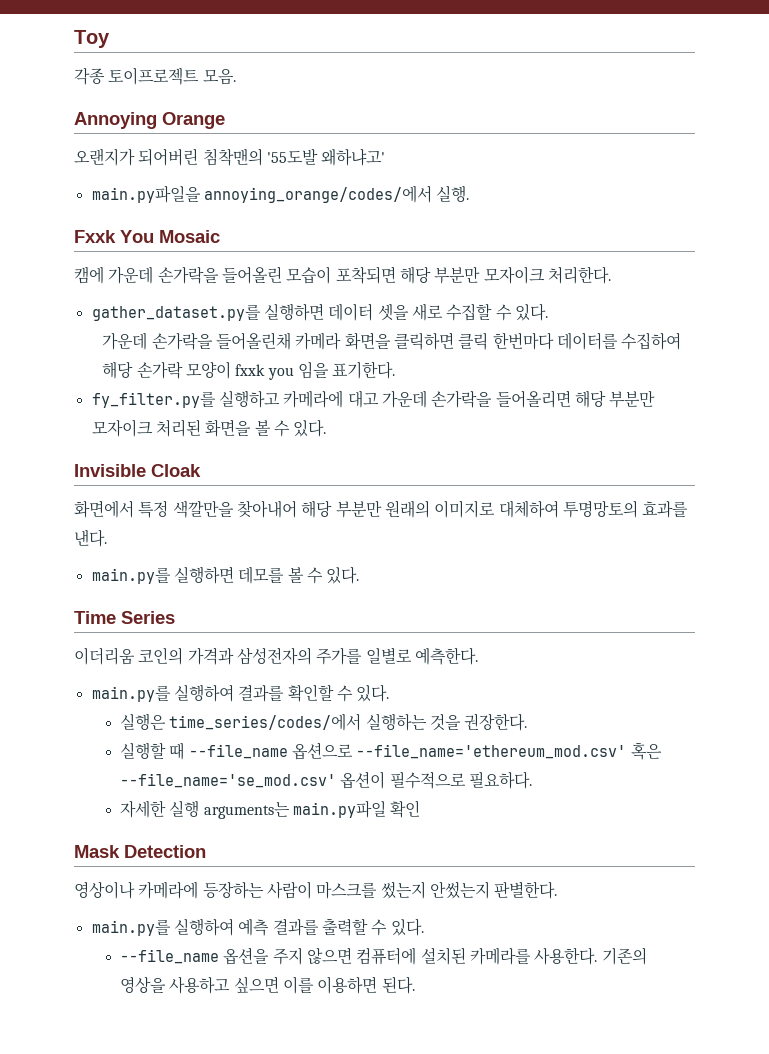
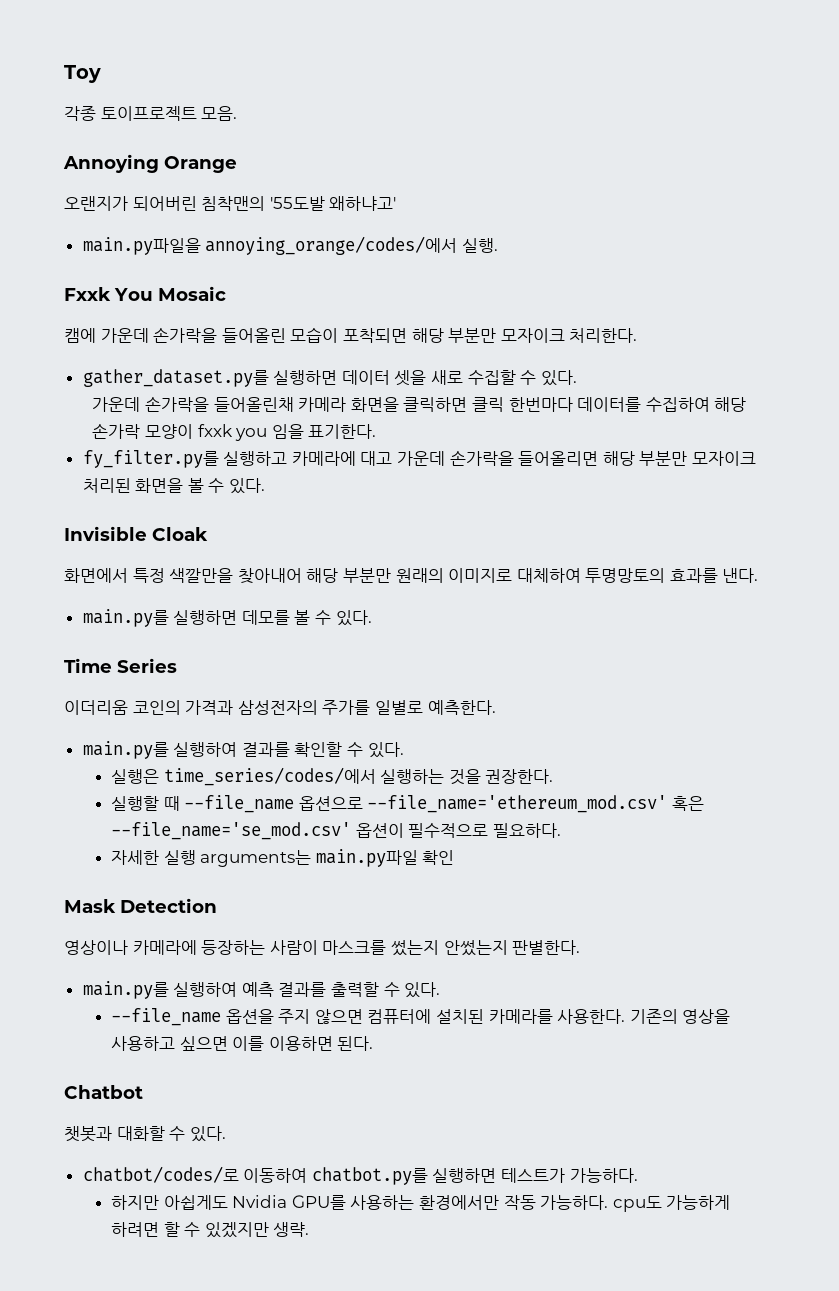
+ Chatbot
+ 챗봇과 대화할 수 있다.
+ chatbot/codes/로 이동하여 chatbot.py를 실행하면 테스트가 가능하다.
+ 하지만 아쉽게도 Nvidia GPU를 사용하는 환경에서만 작동 가능하다. cpu도 가능하게 하려면 할 수 있겠지만 생략.

